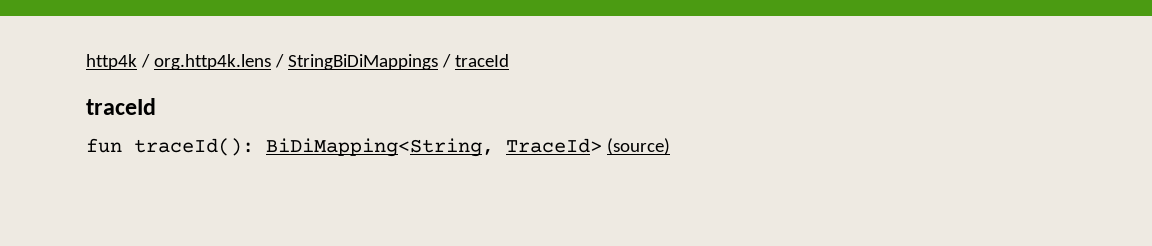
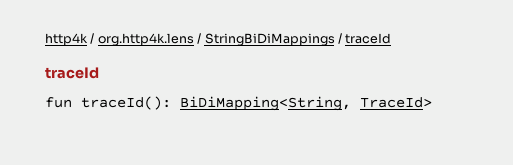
- fun traceId(): BiDiMapping<String, TraceId> (source)
+ fun traceId(): BiDiMapping<String, TraceId>

